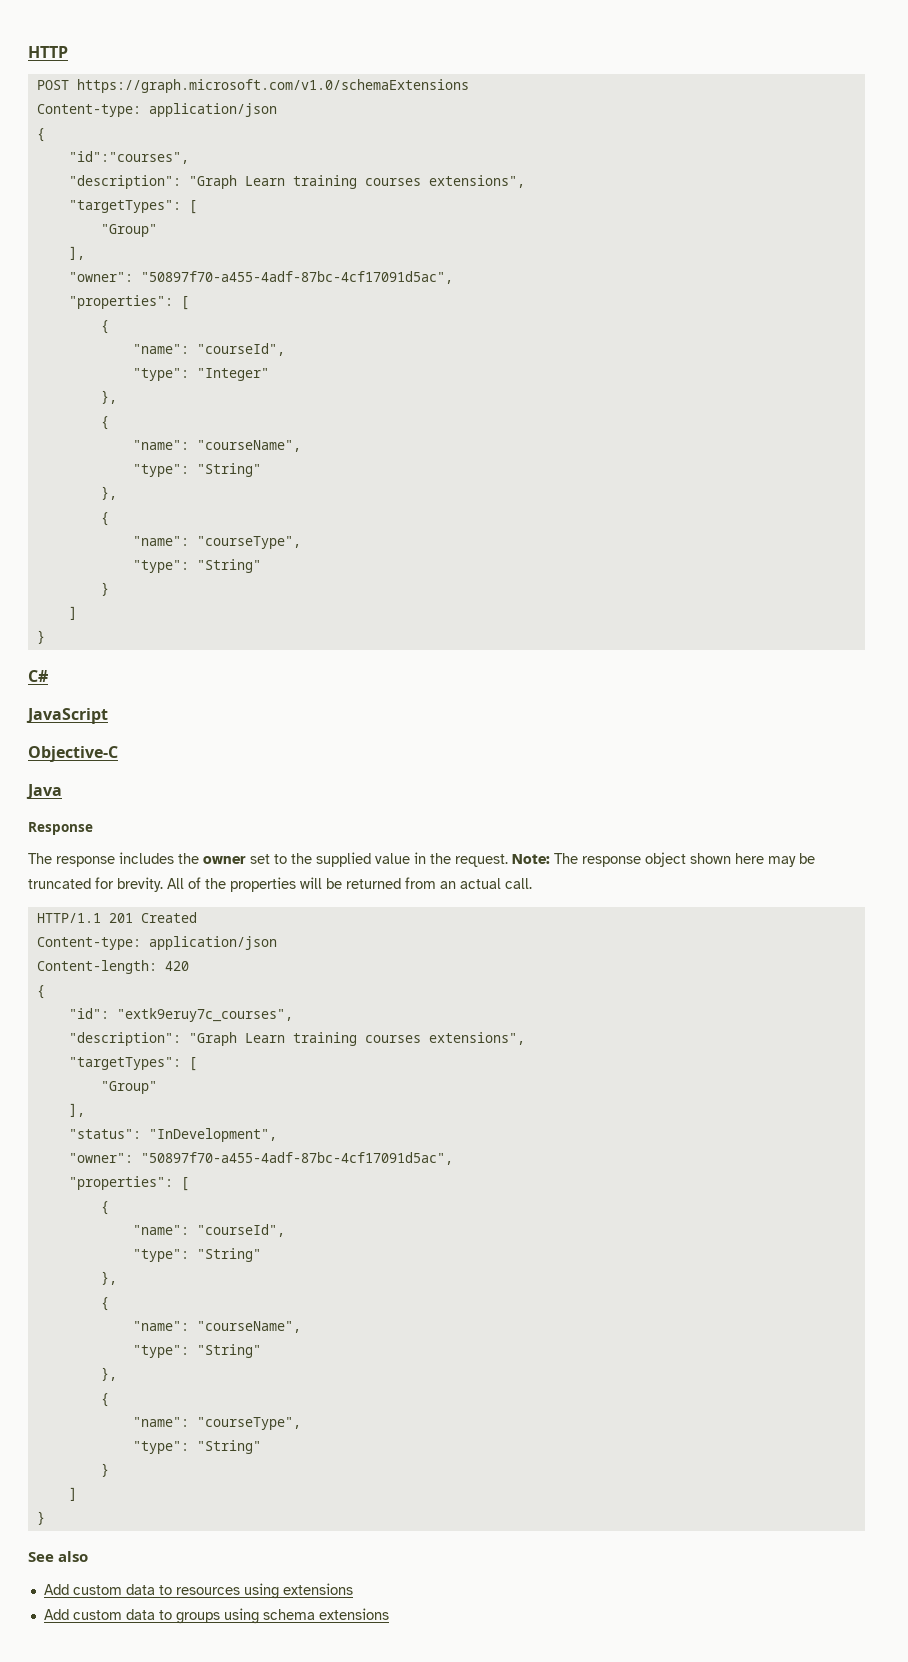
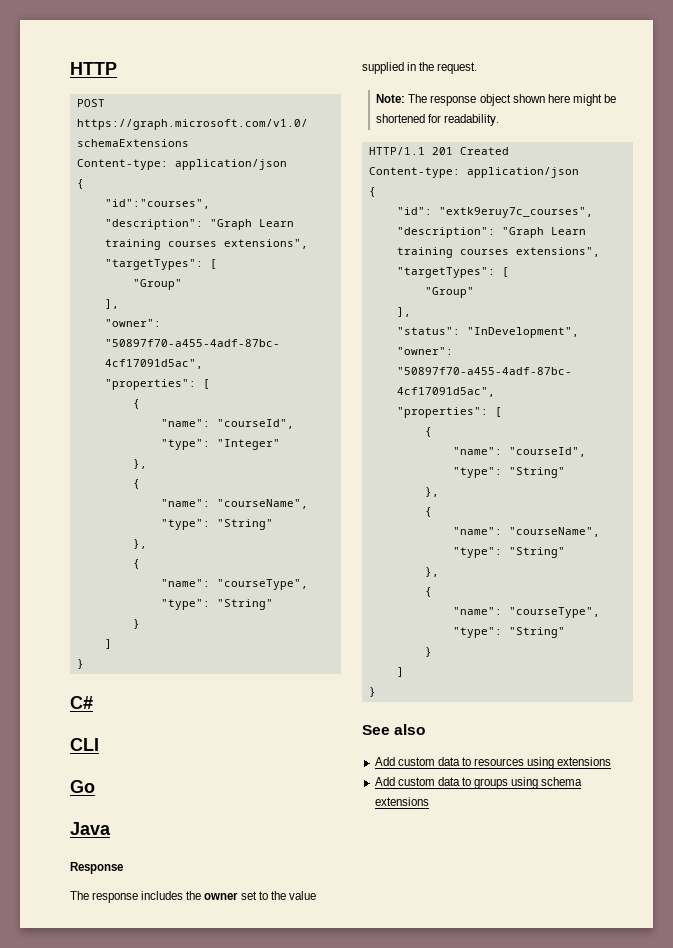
- JavaScript
- Objective-C
+ CLI
+ Go
- The response includes the owner set to the supplied value in the request. Note: The response object shown here may be truncated for brevity. All of the properties will be returned from an actual call.
+ The response includes the owner set to the value supplied in the request.
+ Note: The response object shown here might be shortened for readability.
- Content-length: 420

